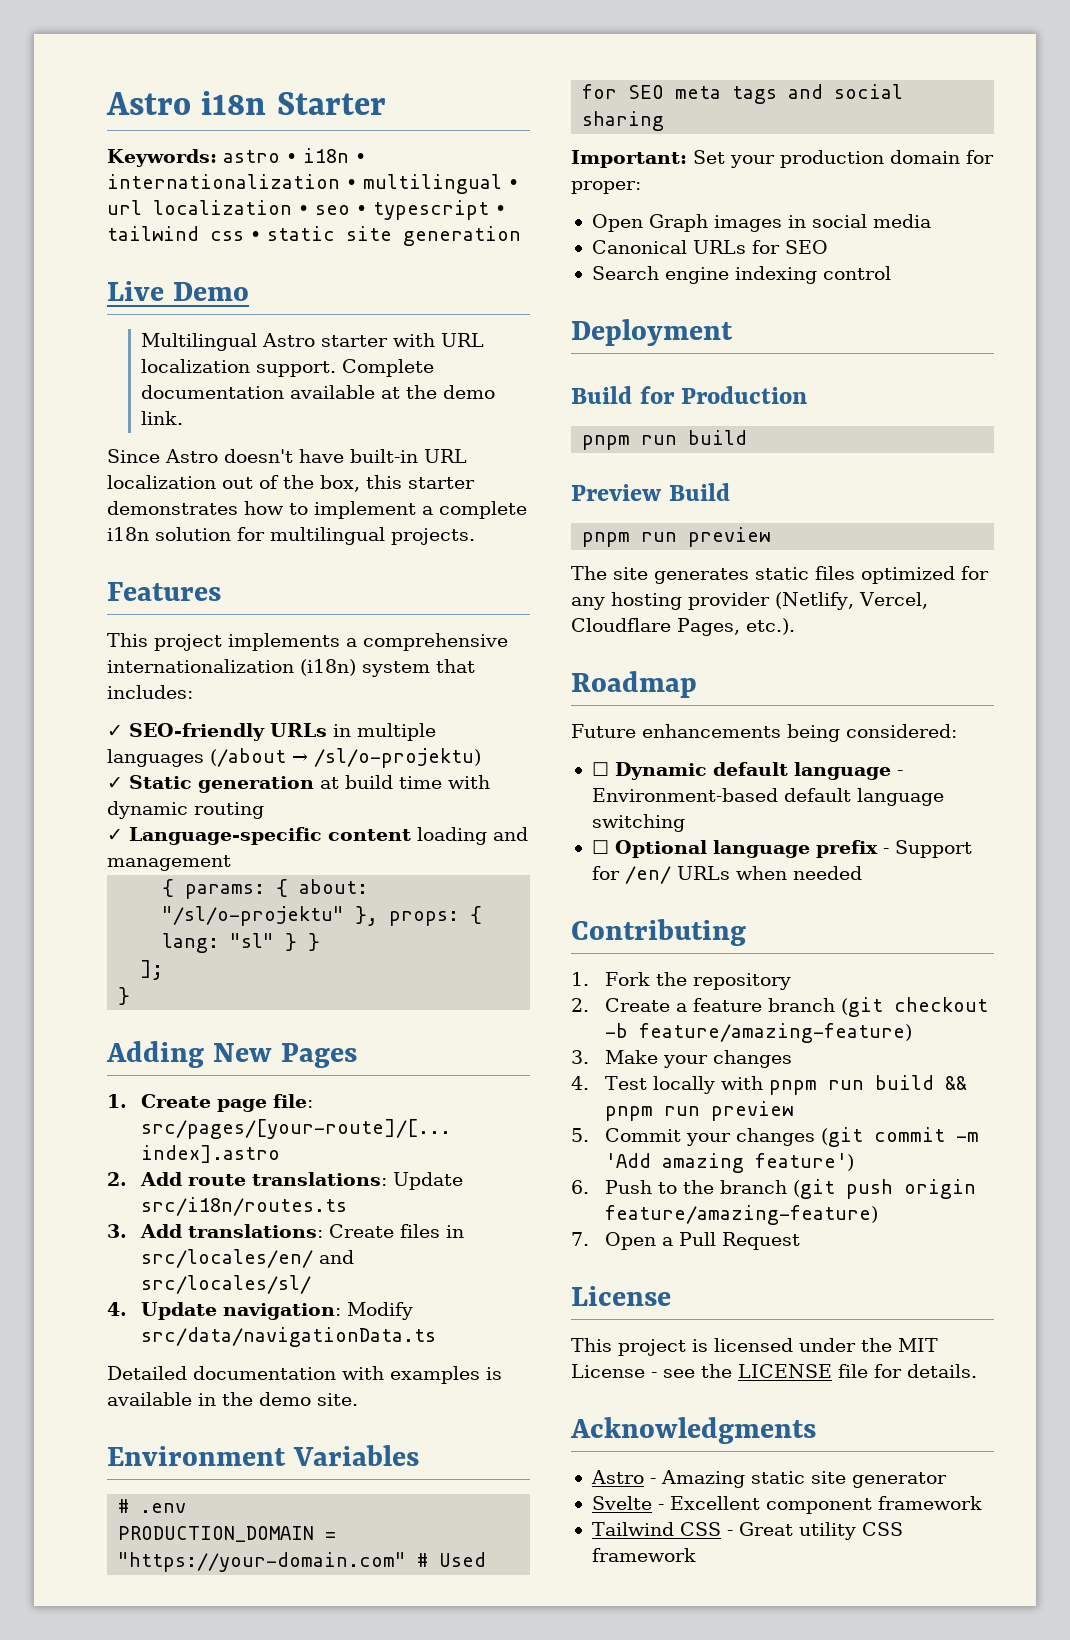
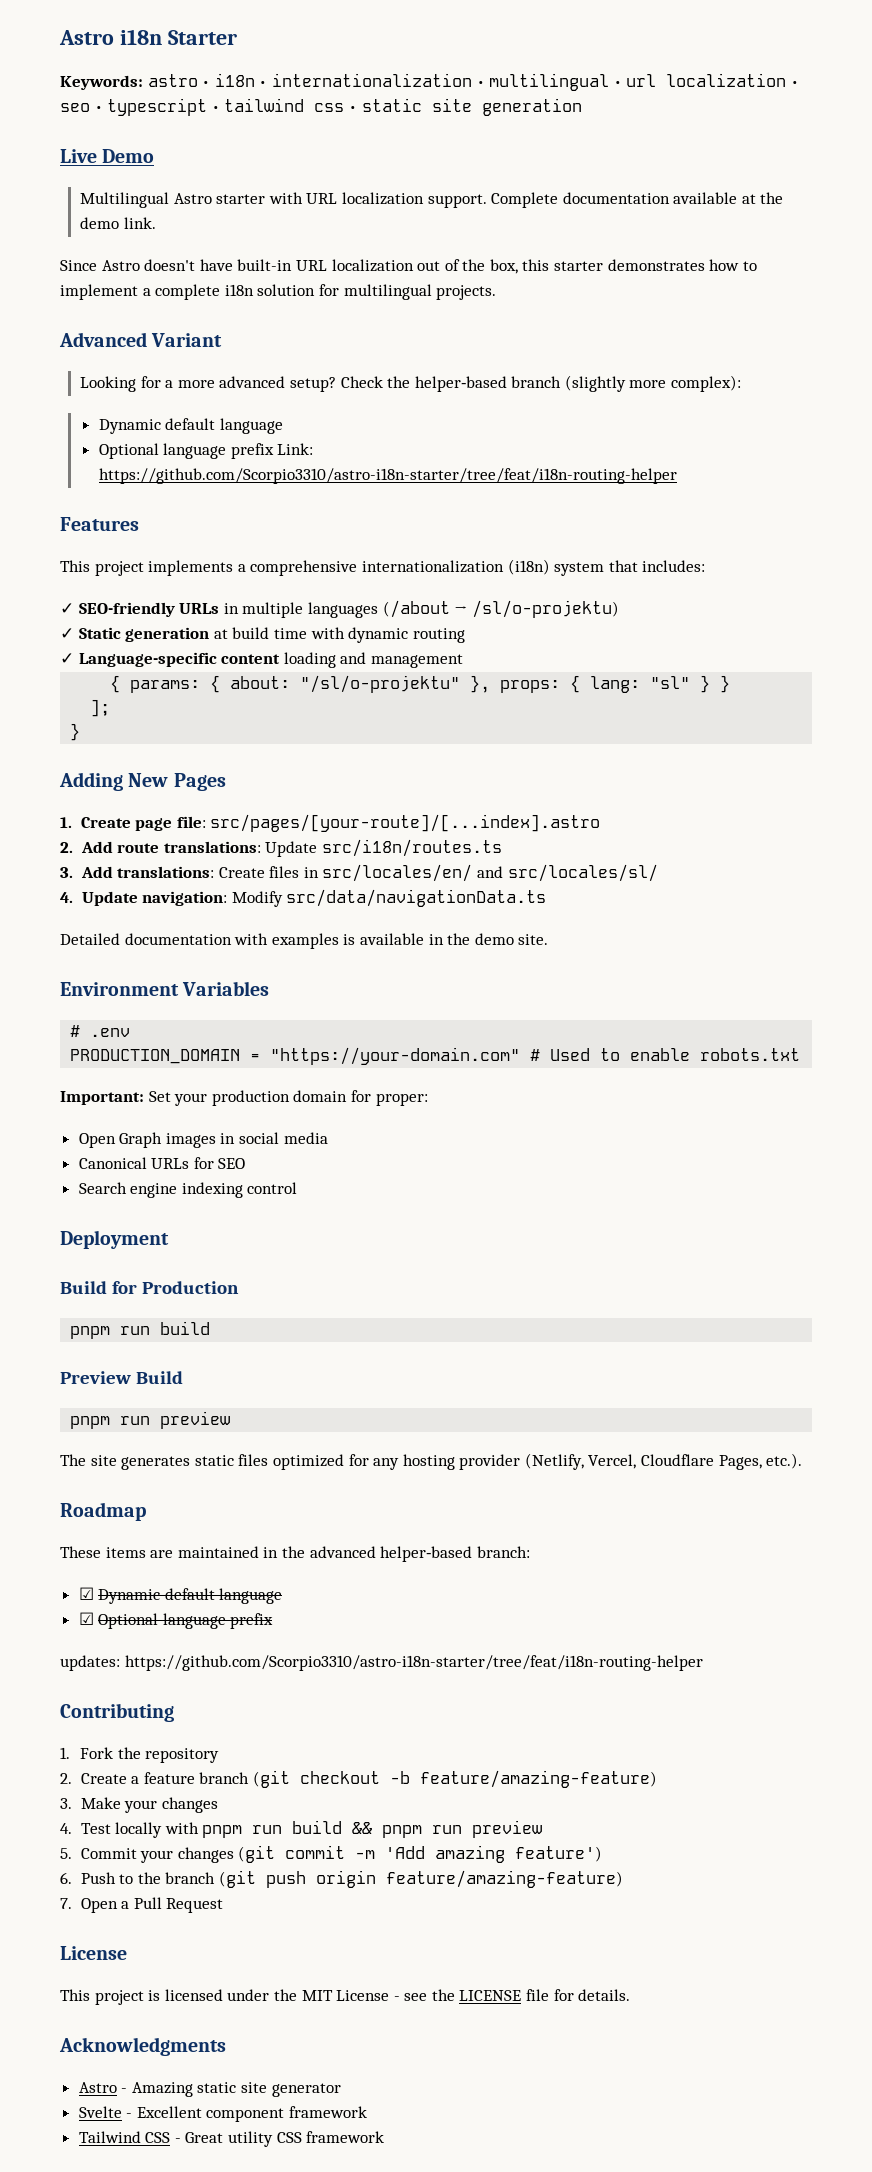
+ Advanced Variant
+ Looking for a more advanced setup? Check the helper‑based branch (slightly more complex):
+ Dynamic default language
+ Optional language prefix Link: https://github.com/Scorpio3310/astro-i18n-starter/tree/feat/i18n-routing-helper
- PRODUCTION_DOMAIN = "https://your-domain.com" # Used for SEO meta tags and social sharing
+ PRODUCTION_DOMAIN = "https://your-domain.com" # Used to enable robots.txt
- Future enhancements being considered:
- ☐ Dynamic default language - Environment-based default language switching
- ☐ Optional language prefix - Support for /en/ URLs when needed
+ These items are maintained in the advanced helper‑based branch:
+ ☑ Dynamic default language
+ ☑ Optional language prefix
+ updates: https://github.com/Scorpio3310/astro-i18n-starter/tree/feat/i18n-routing-helper

